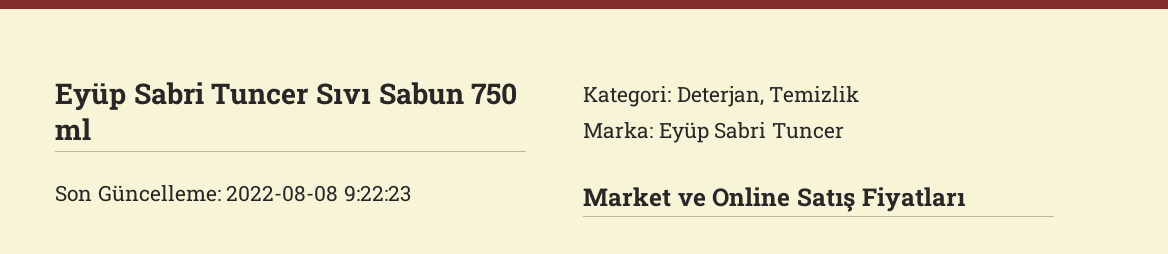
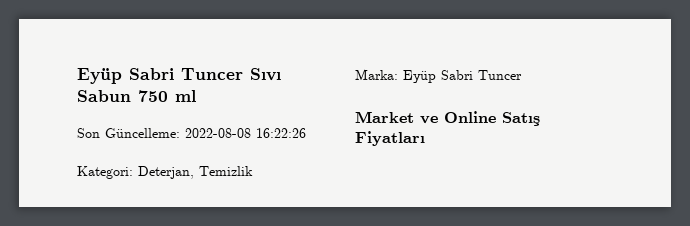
- Son Güncelleme: 2022-08-08 9:22:23
+ Son Güncelleme: 2022-08-08 16:22:26

